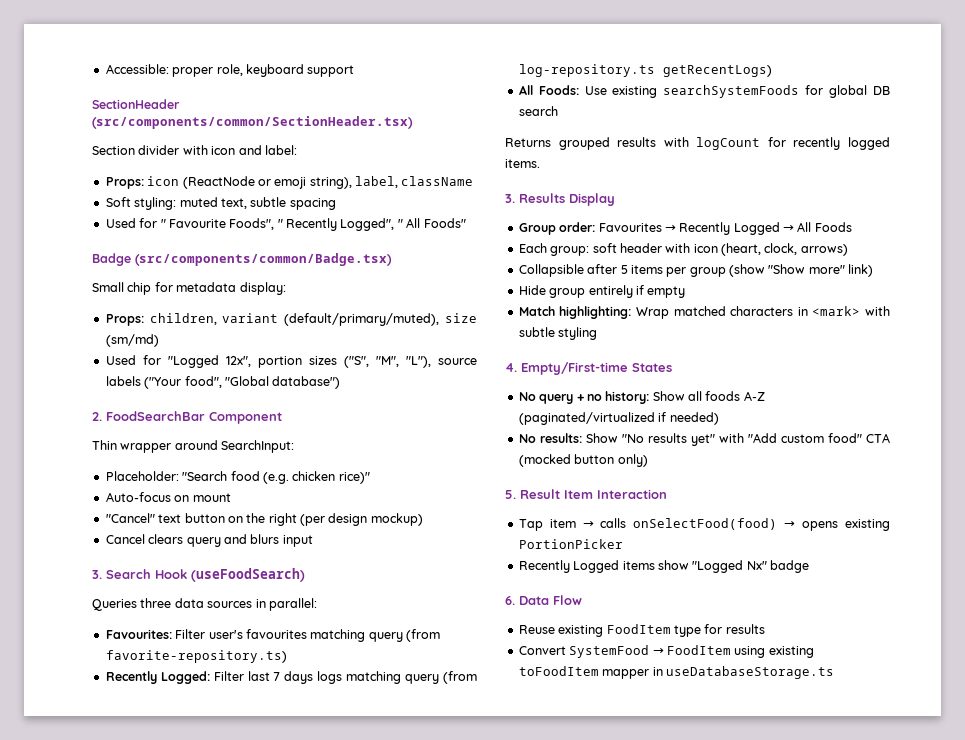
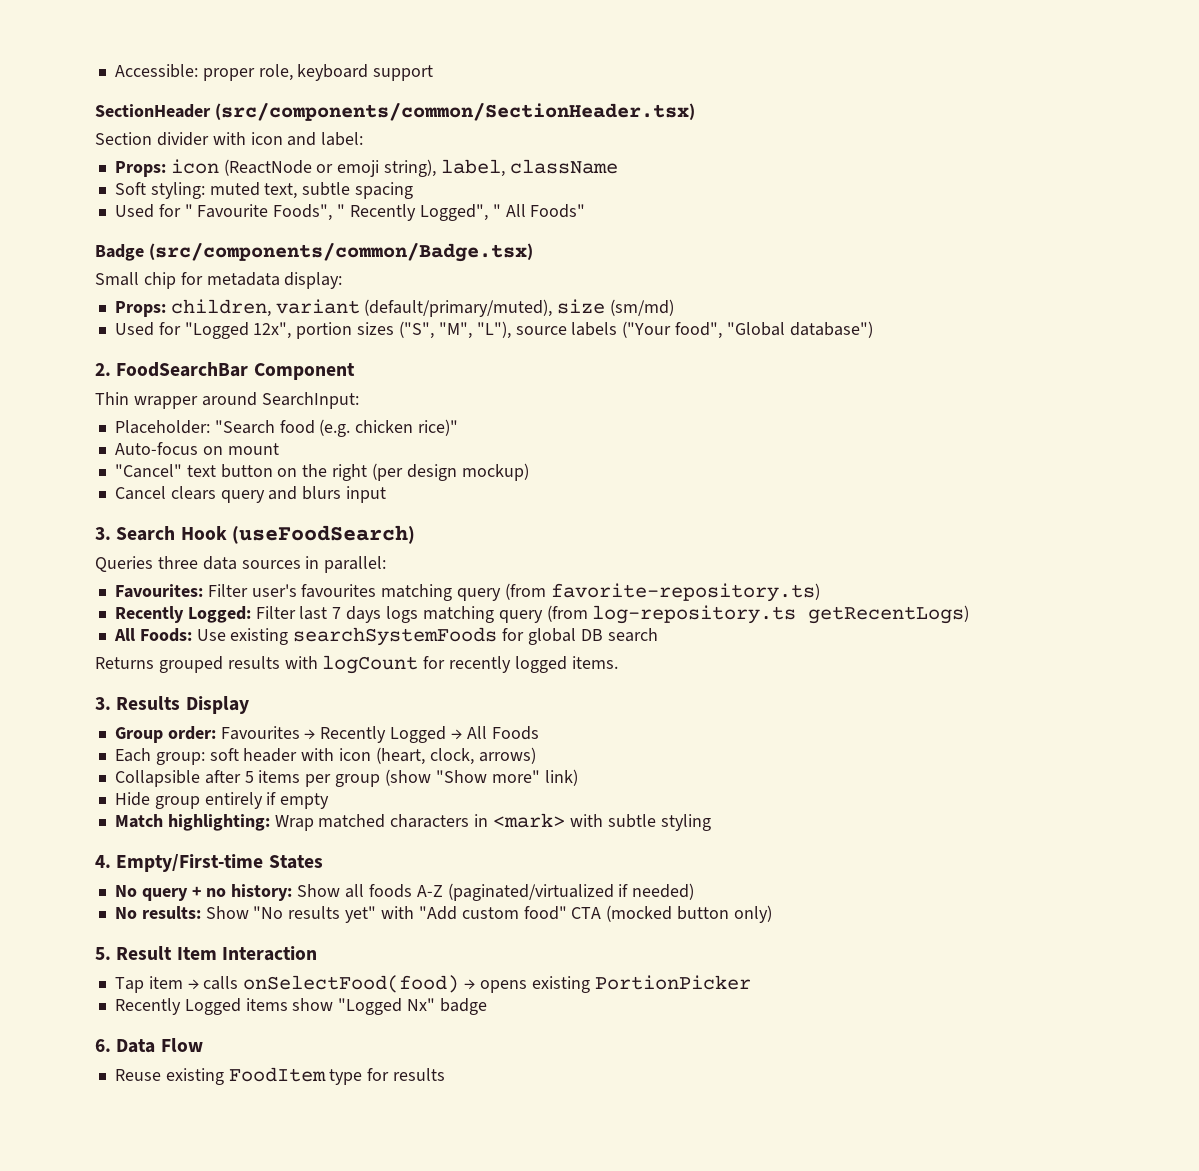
- Convert SystemFood → FoodItem using existing toFoodItem mapper in useDatabaseStorage.ts

